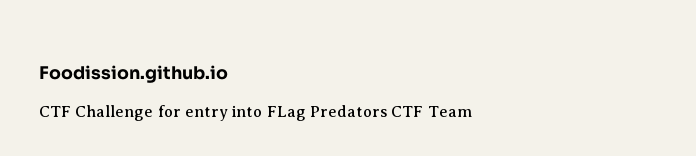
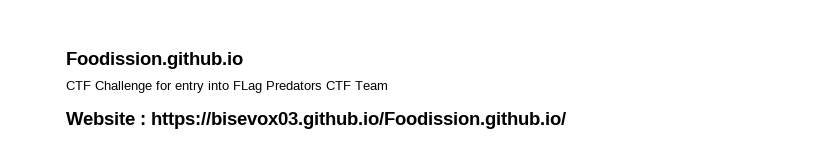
+ Website : https://bisevox03.github.io/Foodission.github.io/

